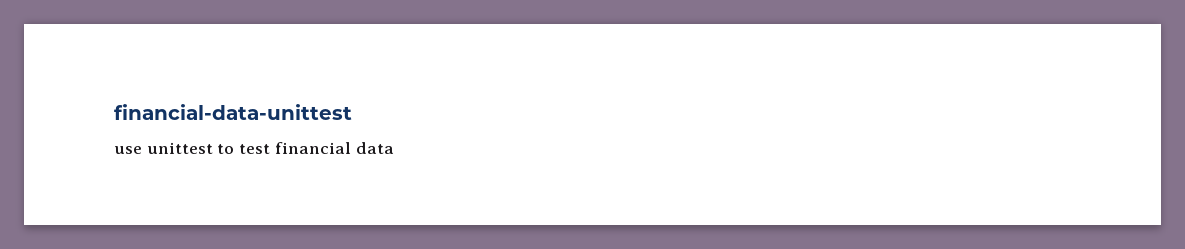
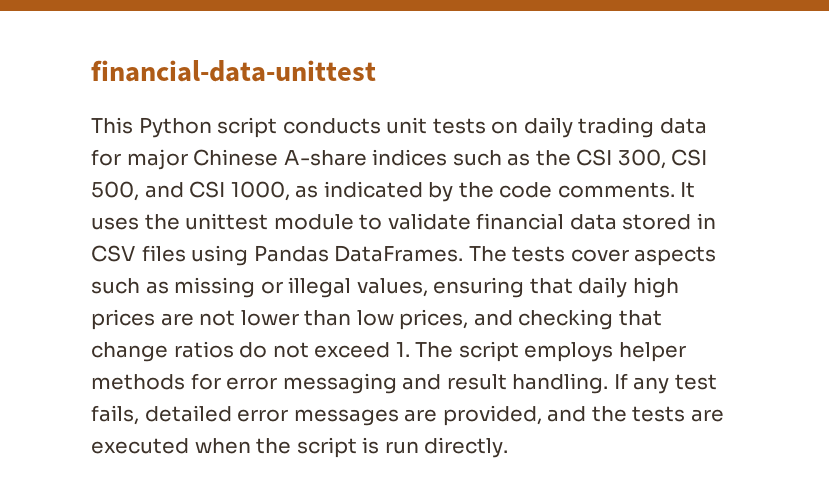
- use unittest to test financial data
+ This Python script conducts unit tests on daily trading data for major Chinese A-share indices such as the CSI 300, CSI 500, and CSI 1000, as indicated by the code comments. It uses the unittest module to validate financial data stored in CSV files using Pandas DataFrames. The tests cover aspects such as missing or illegal values, ensuring that daily high prices are not lower than low prices, and checking that change ratios do not exceed 1. The script employs helper methods for error messaging and result handling. If any test fails, detailed error messages are provided, and the tests are executed when the script is run directly.

